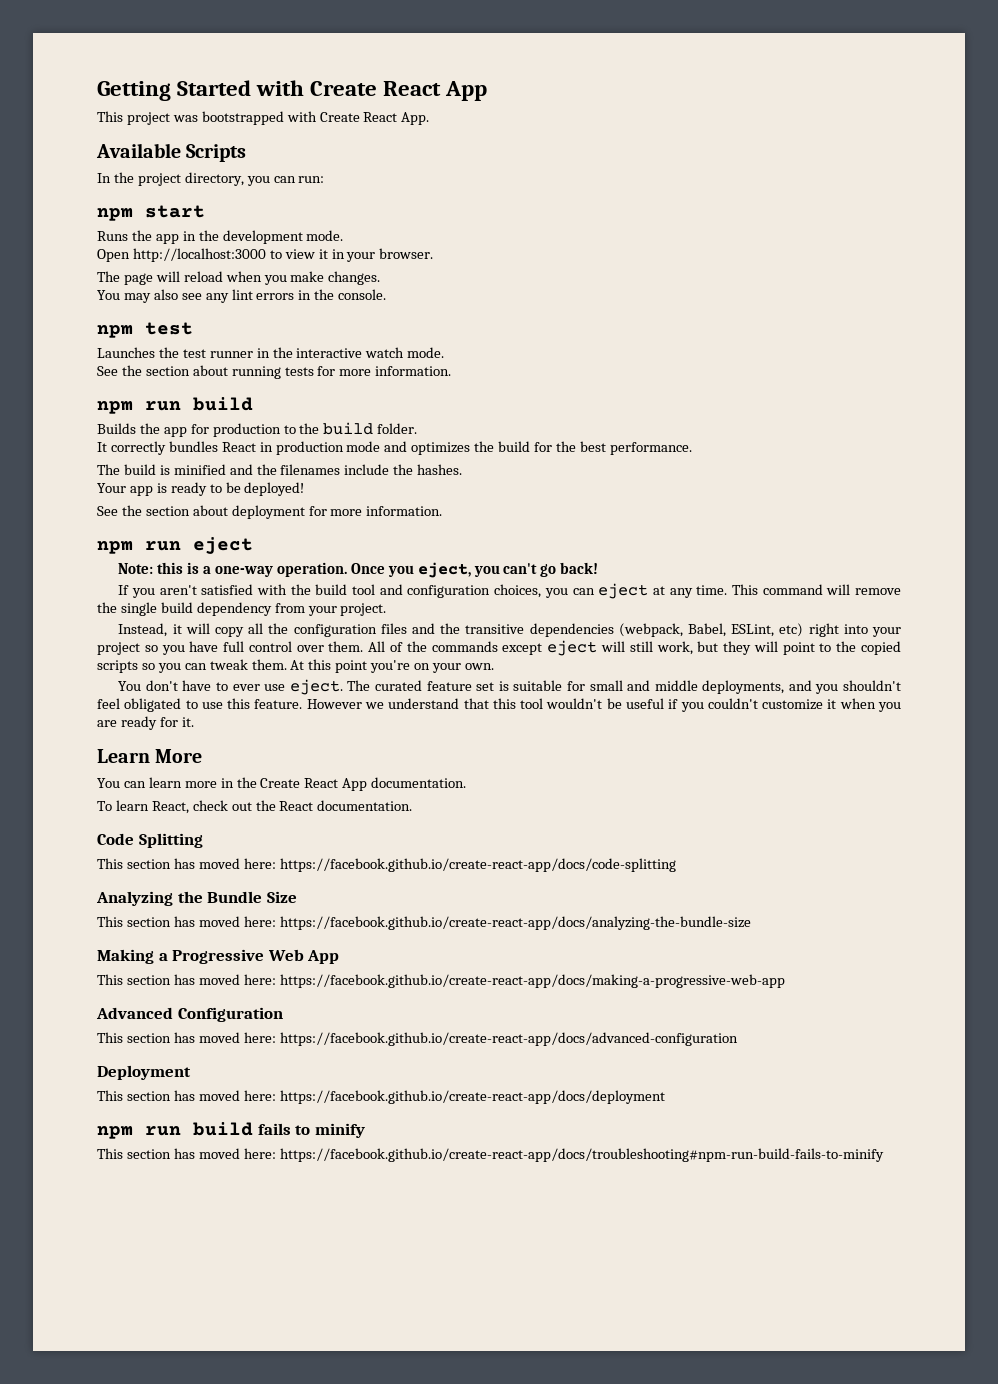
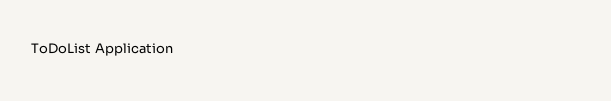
- Getting Started with Create React App
- This project was bootstrapped with Create React App.
- Available Scripts
- In the project directory, you can run:
- npm start
- Runs the app in the development mode.
- Open http://localhost:3000 to view it in your browser.
- The page will reload when you make changes.
- You may also see any lint errors in the console.
- npm test
- Launches the test runner in the interactive watch mode.
- See the section about running tests for more information.
- npm run build
- Builds the app for production to the build folder.
- It correctly bundles React in production mode and optimizes the build for the best performance.
- The build is minified and the filenames include the hashes.
- Your app is ready to be deployed!
- See the section about deployment for more information.
- npm run eject
- Note: this is a one-way operation. Once you eject, you can't go back!
- If you aren't satisfied with the build tool and configuration choices, you can eject at any time. This command will remove the single build dependency from your project.
- Instead, it will copy all the configuration files and the transitive dependencies (webpack, Babel, ESLint, etc) right into your project so you have full control over them. All of the commands except eject will still work, but they will point to the copied scripts so you can tweak them. At this point you're on your own.
- You don't have to ever use eject. The curated feature set is suitable for small and middle deployments, and you shouldn't feel obligated to use this feature. However we understand that this tool wouldn't be useful if you couldn't customize it when you are ready for it.
- Learn More
- You can learn more in the Create React App documentation.
- To learn React, check out the React documentation.
- Code Splitting
- This section has moved here: https://facebook.github.io/create-react-app/docs/code-splitting
- Analyzing the Bundle Size
- This section has moved here: https://facebook.github.io/create-react-app/docs/analyzing-the-bundle-size
- Making a Progressive Web App
- This section has moved here: https://facebook.github.io/create-react-app/docs/making-a-progressive-web-app
- Advanced Configuration
- This section has moved here: https://facebook.github.io/create-react-app/docs/advanced-configuration
- Deployment
- This section has moved here: https://facebook.github.io/create-react-app/docs/deployment
- npm run build fails to minify
- This section has moved here: https://facebook.github.io/create-react-app/docs/troubleshooting#npm-run-build-fails-to-minify
+ ToDoList Application

